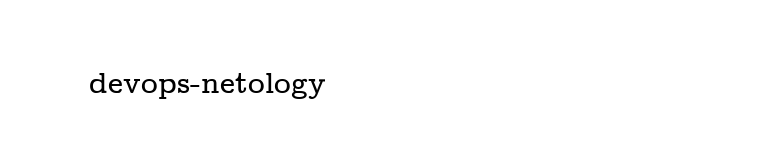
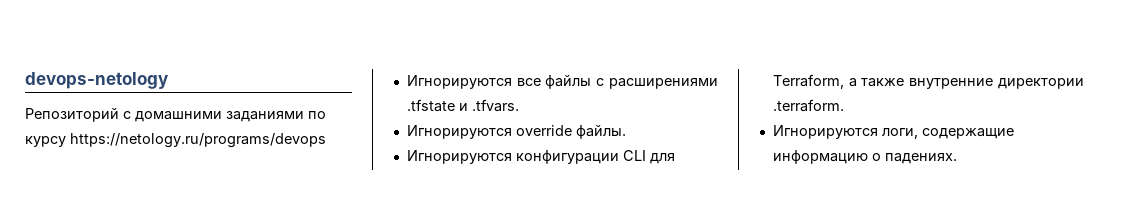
+ Репозиторий с домашними заданиями по курсу https://netology.ru/programs/devops
+ Игнорируются все файлы с расширениями .tfstate и .tfvars.
+ Игнорируются override файлы.
+ Игнорируются конфигурации CLI для Terraform, а также внутренние директории .terraform.
+ Игнорируются логи, содержащие информацию о падениях.

